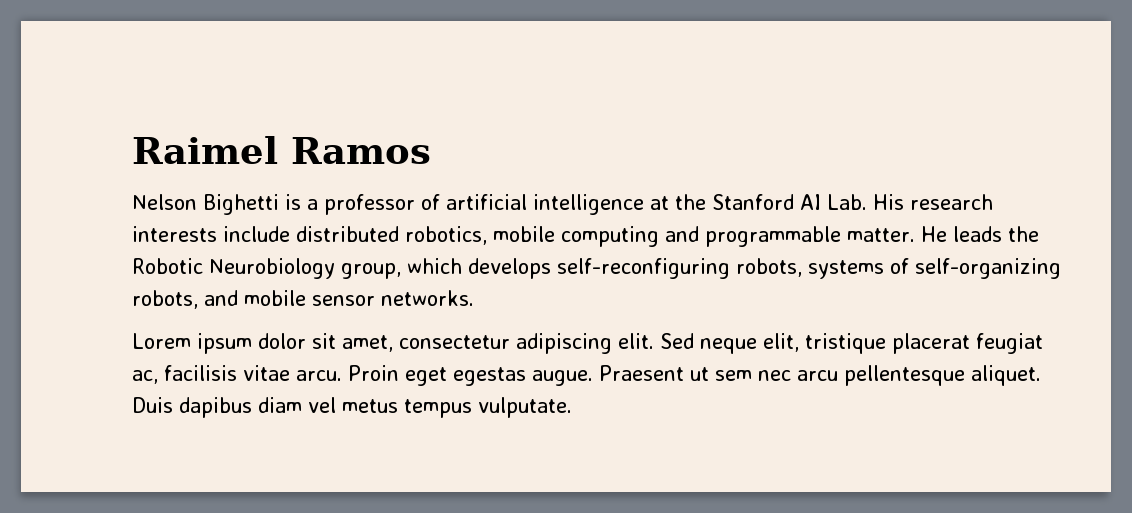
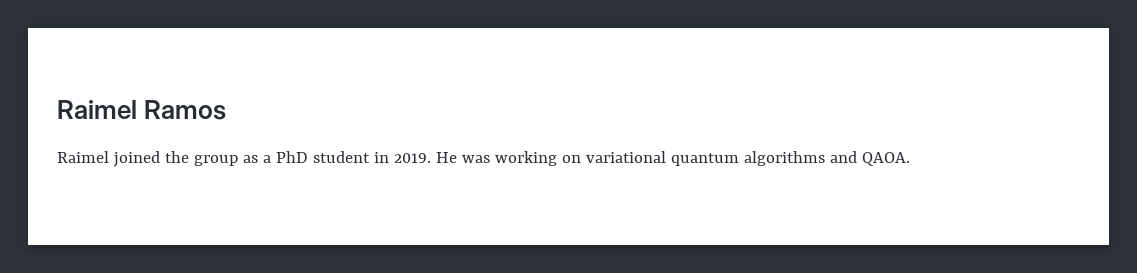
- Nelson Bighetti is a professor of artificial intelligence at the Stanford AI Lab. His research interests include distributed robotics, mobile computing and programmable matter. He leads the Robotic Neurobiology group, which develops self-reconfiguring robots, systems of self-organizing robots, and mobile sensor networks.
- Lorem ipsum dolor sit amet, consectetur adipiscing elit. Sed neque elit, tristique placerat feugiat ac, facilisis vitae arcu. Proin eget egestas augue. Praesent ut sem nec arcu pellentesque aliquet. Duis dapibus diam vel metus tempus vulputate.
+ Raimel joined the group as a PhD student in 2019. He was working on variational quantum algorithms and QAOA.

